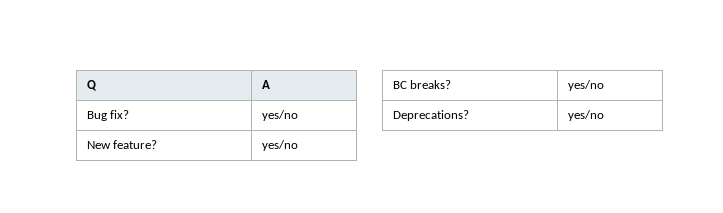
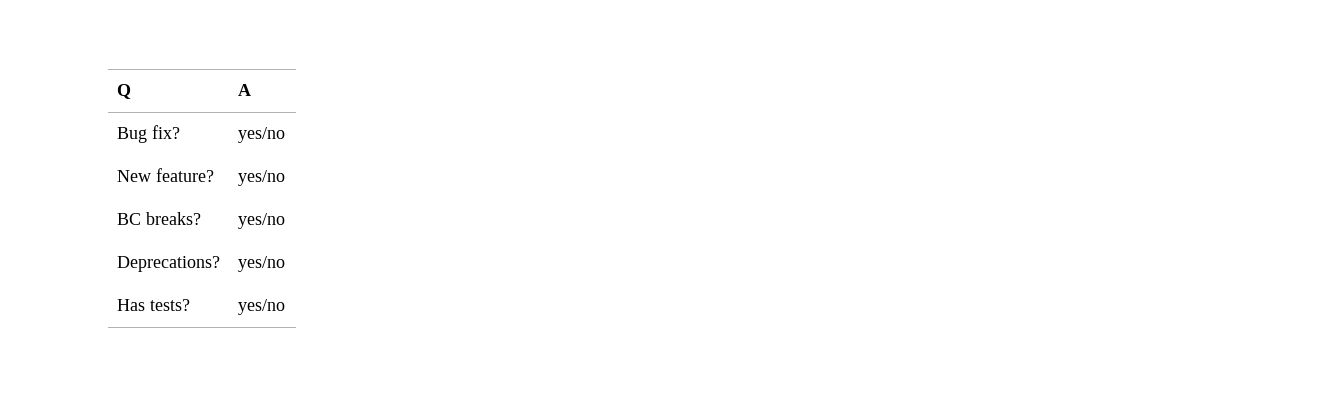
+ Has tests? | yes/no

